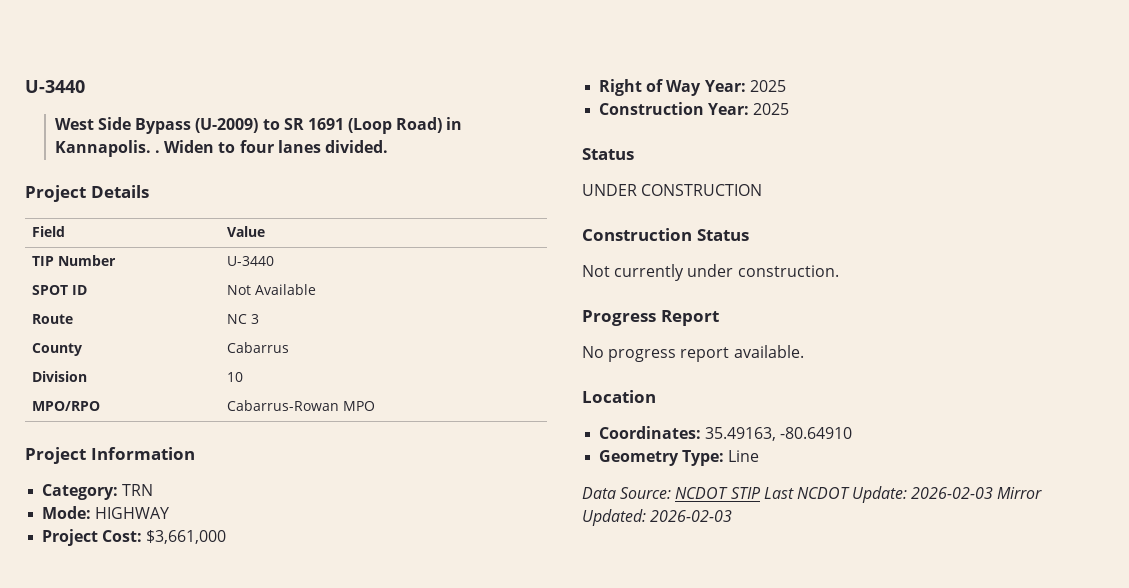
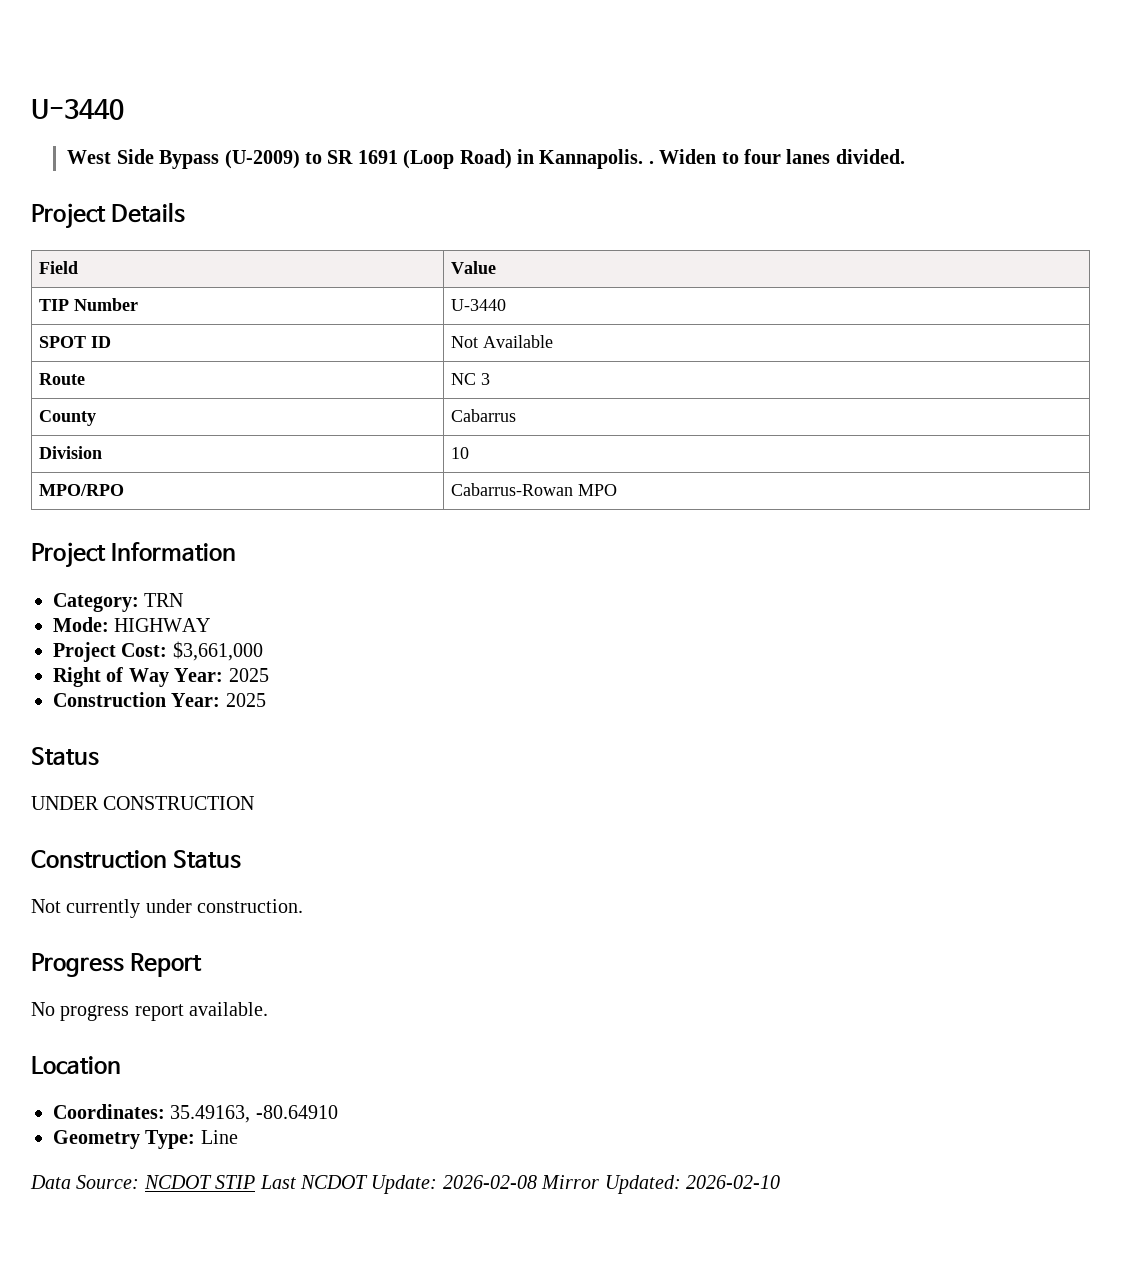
- Data Source: NCDOT STIP Last NCDOT Update: 2026-02-03 Mirror Updated: 2026-02-03
+ Data Source: NCDOT STIP Last NCDOT Update: 2026-02-08 Mirror Updated: 2026-02-10

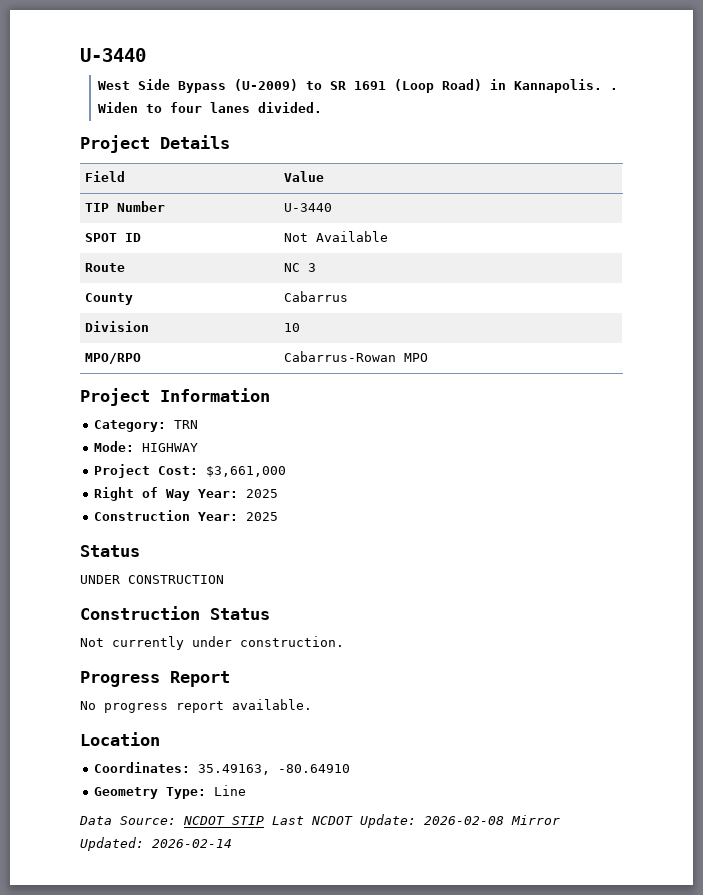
- Data Source: NCDOT STIP Last NCDOT Update: 2026-02-08 Mirror Updated: 2026-02-10
+ Data Source: NCDOT STIP Last NCDOT Update: 2026-02-08 Mirror Updated: 2026-02-14

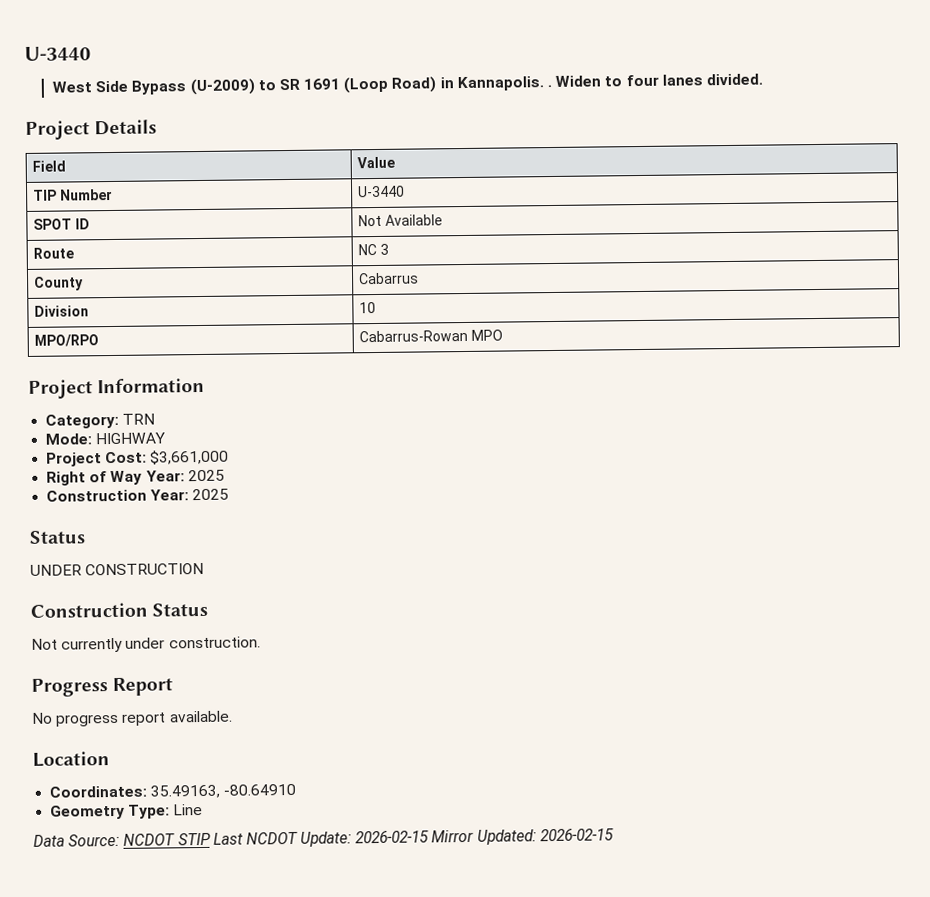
- Data Source: NCDOT STIP Last NCDOT Update: 2026-02-08 Mirror Updated: 2026-02-14
+ Data Source: NCDOT STIP Last NCDOT Update: 2026-02-15 Mirror Updated: 2026-02-15

